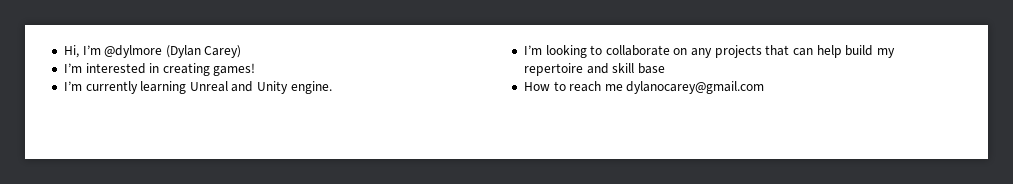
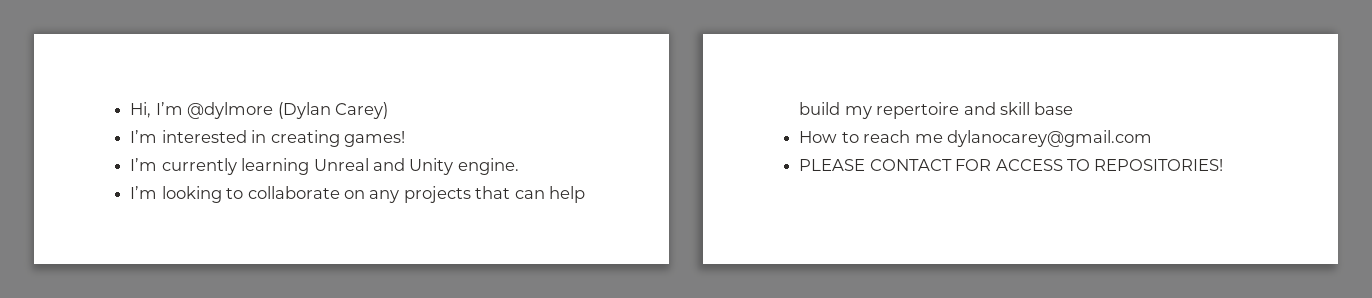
+ PLEASE CONTACT FOR ACCESS TO REPOSITORIES!

